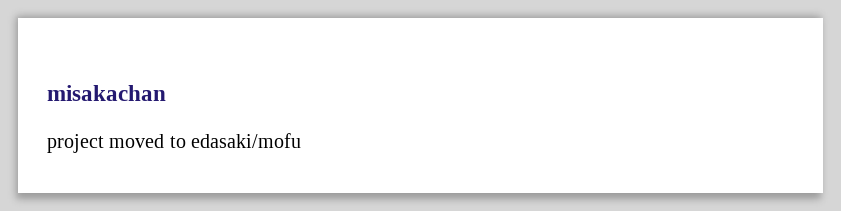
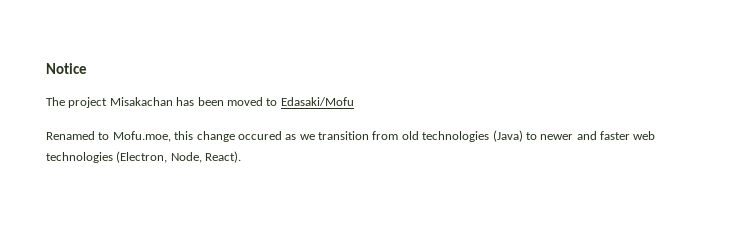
- misakachan
- project moved to edasaki/mofu
+ Notice
+ The project Misakachan has been moved to Edasaki/Mofu
+ Renamed to Mofu.moe, this change occured as we transition from old technologies (Java) to newer and faster web technologies (Electron, Node, React).

